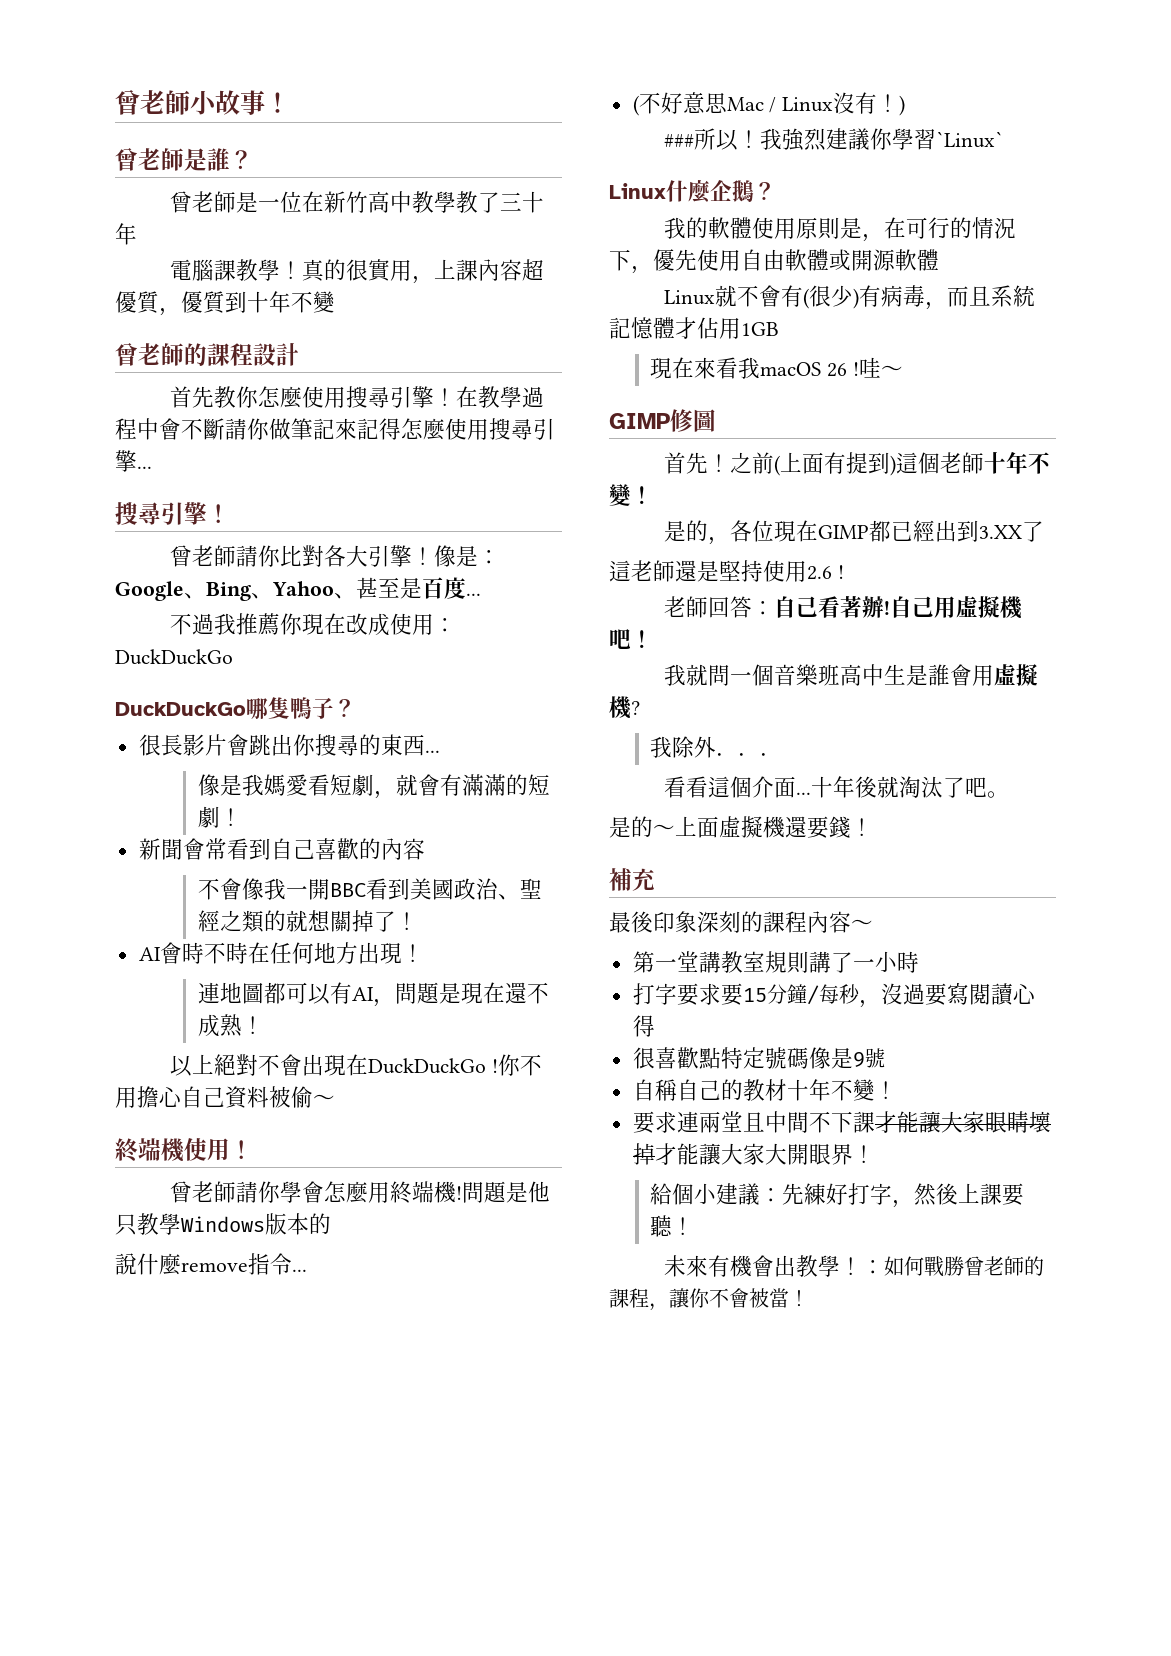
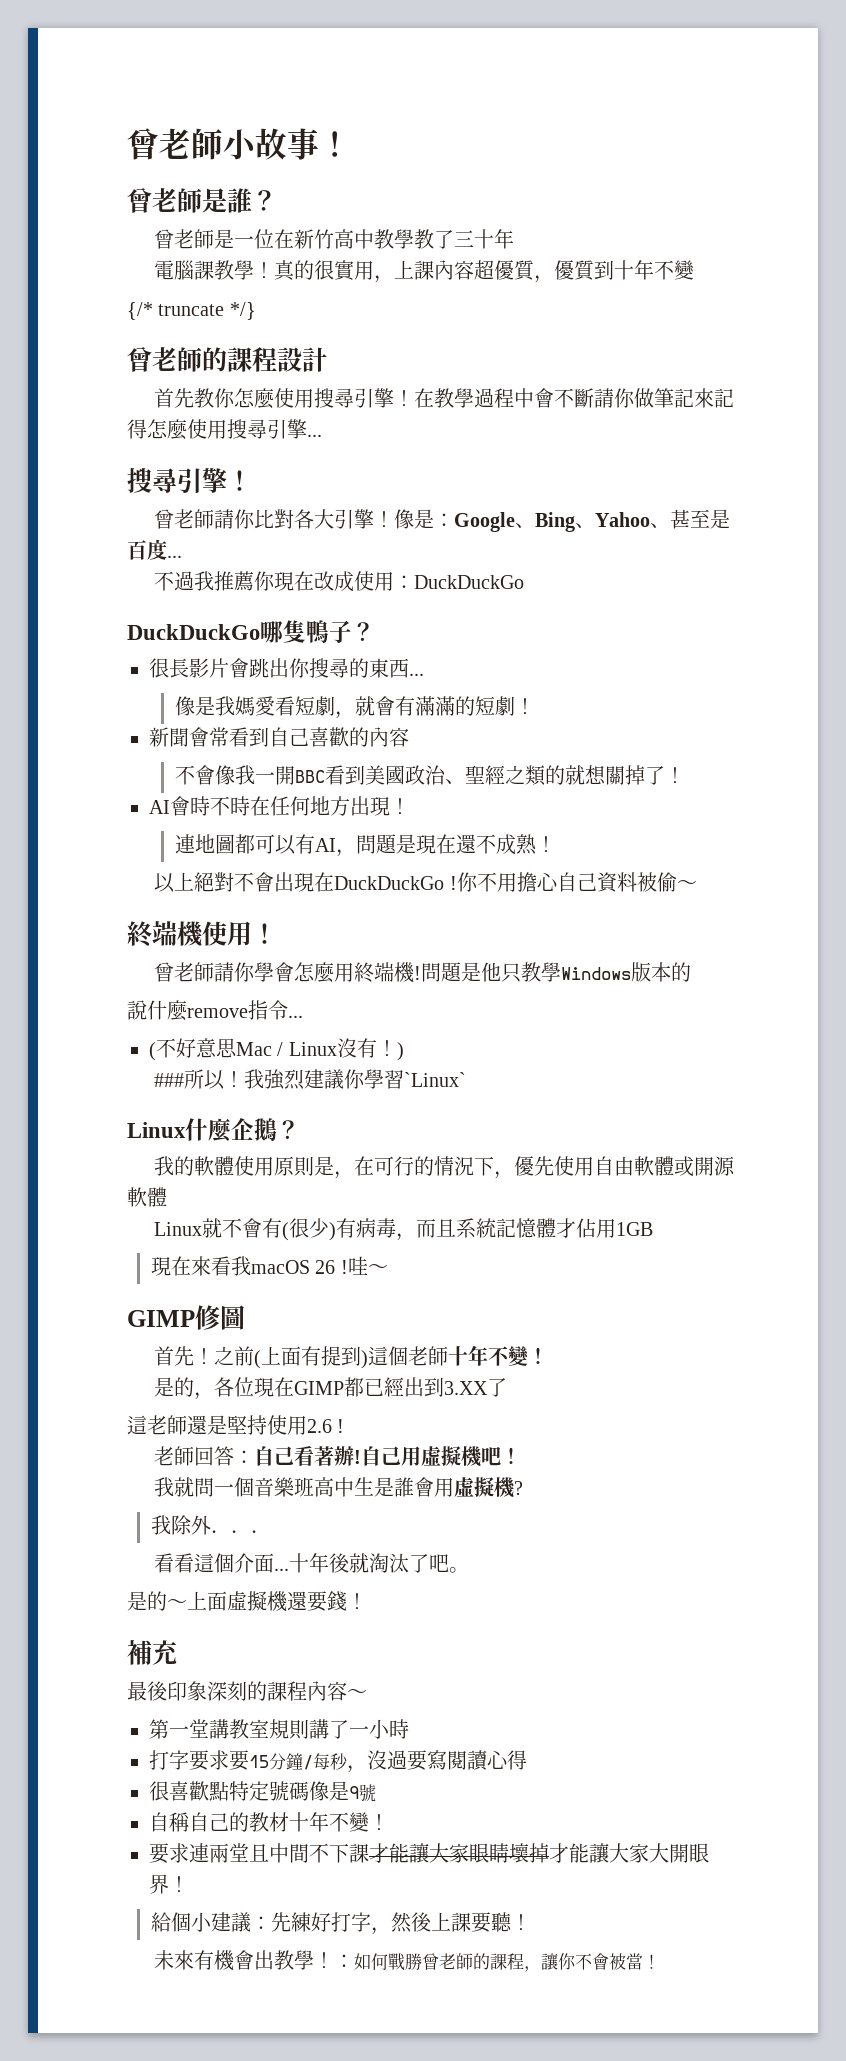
+ {/* truncate */}

